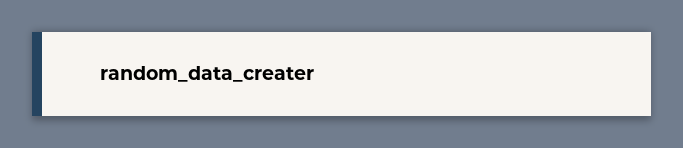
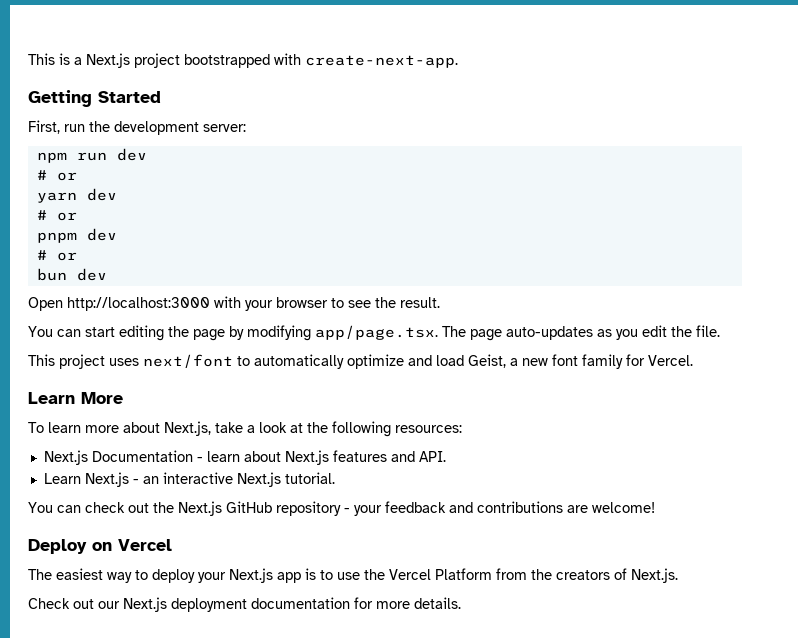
- random_data_creater
+ This is a Next.js project bootstrapped with create-next-app.
+ Getting Started
+ First, run the development server:
+ npm run dev
+ # or
+ yarn dev
+ # or
+ pnpm dev
+ # or
+ bun dev
+ Open http://localhost:3000 with your browser to see the result.
+ You can start editing the page by modifying app/page.tsx. The page auto-updates as you edit the file.
+ This project uses next/font to automatically optimize and load Geist, a new font family for Vercel.
+ Learn More
+ To learn more about Next.js, take a look at the following resources:
+ Next.js Documentation - learn about Next.js features and API.
+ Learn Next.js - an interactive Next.js tutorial.
+ You can check out the Next.js GitHub repository - your feedback and contributions are welcome!
+ Deploy on Vercel
+ The easiest way to deploy your Next.js app is to use the Vercel Platform from the creators of Next.js.
+ Check out our Next.js deployment documentation for more details.

